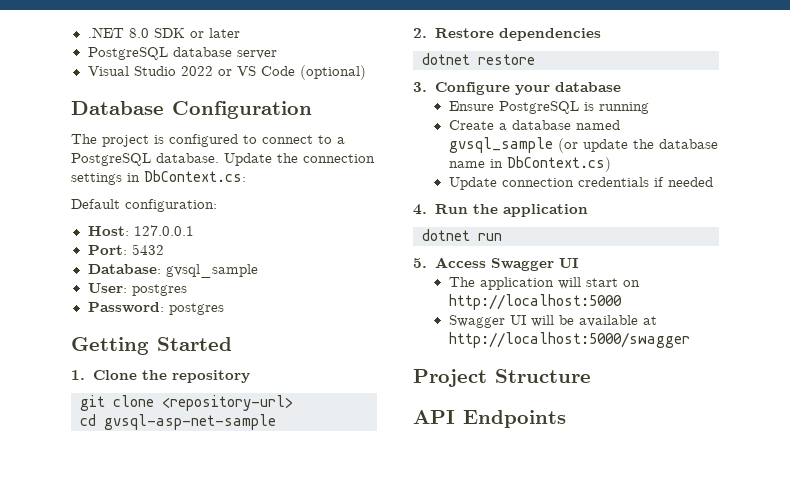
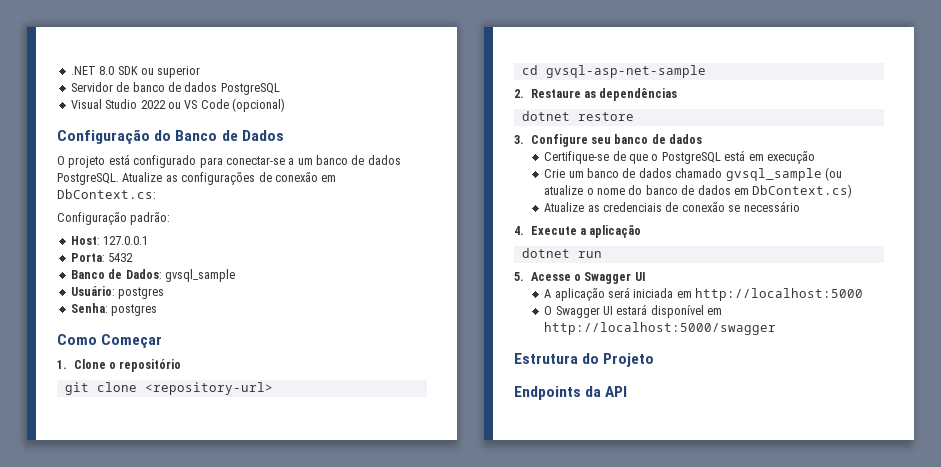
- .NET 8.0 SDK or later
- PostgreSQL database server
+ .NET 8.0 SDK ou superior
+ Servidor de banco de dados PostgreSQL
- Visual Studio 2022 or VS Code (optional)
- Database Configuration
- The project is configured to connect to a PostgreSQL database. Update the connection settings in DbContext.cs:
+ Visual Studio 2022 ou VS Code (opcional)
+ Configuração do Banco de Dados
+ O projeto está configurado para conectar-se a um banco de dados PostgreSQL. Atualize as configurações de conexão em DbContext.cs:
- Default configuration:
+ Configuração padrão:
- Port: 5432
+ Porta: 5432
- Database: gvsql_sample
+ Banco de Dados: gvsql_sample
- User: postgres
- Password: postgres
- Getting Started
+ Usuário: postgres
+ Senha: postgres
+ Como Começar
- 1. Clone the repository
+ 1. Clone o repositório
- 2. Restore dependencies
+ 2. Restaure as dependências
- 3. Configure your database
- Ensure PostgreSQL is running
- Create a database named gvsql_sample (or update the database name in DbContext.cs)
- Update connection credentials if needed
- 4. Run the application
+ 3. Configure seu banco de dados
+ Certifique-se de que o PostgreSQL está em execução
+ Crie um banco de dados chamado gvsql_sample (ou atualize o nome do banco de dados em DbContext.cs)
+ Atualize as credenciais de conexão se necessário
+ 4. Execute a aplicação
- 5. Access Swagger UI
+ 5. Acesse o Swagger UI
- The application will start on http://localhost:5000
+ A aplicação será iniciada em http://localhost:5000
- Swagger UI will be available at http://localhost:5000/swagger
- Project Structure
- API Endpoints
+ O Swagger UI estará disponível em http://localhost:5000/swagger
+ Estrutura do Projeto
+ Endpoints da API

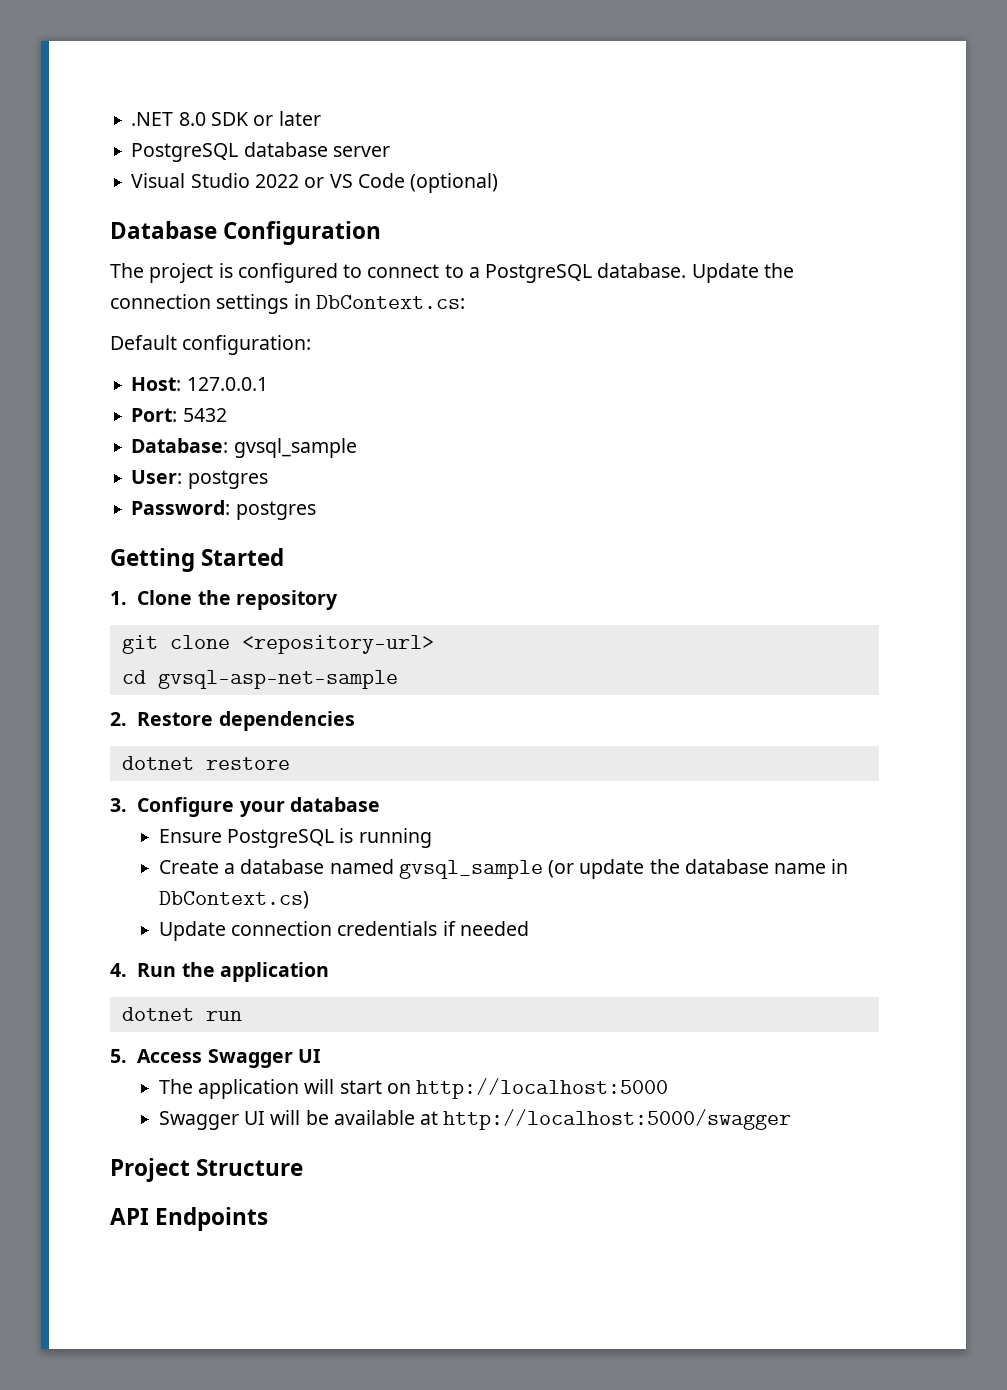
- .NET 8.0 SDK ou superior
- Servidor de banco de dados PostgreSQL
+ .NET 8.0 SDK or later
+ PostgreSQL database server
- Visual Studio 2022 ou VS Code (opcional)
- Configuração do Banco de Dados
- O projeto está configurado para conectar-se a um banco de dados PostgreSQL. Atualize as configurações de conexão em DbContext.cs:
+ Visual Studio 2022 or VS Code (optional)
+ Database Configuration
+ The project is configured to connect to a PostgreSQL database. Update the connection settings in DbContext.cs:
- Configuração padrão:
+ Default configuration:
- Porta: 5432
+ Port: 5432
- Banco de Dados: gvsql_sample
+ Database: gvsql_sample
- Usuário: postgres
- Senha: postgres
- Como Começar
+ User: postgres
+ Password: postgres
+ Getting Started
- 1. Clone o repositório
+ 1. Clone the repository
- 2. Restaure as dependências
+ 2. Restore dependencies
- 3. Configure seu banco de dados
- Certifique-se de que o PostgreSQL está em execução
- Crie um banco de dados chamado gvsql_sample (ou atualize o nome do banco de dados em DbContext.cs)
- Atualize as credenciais de conexão se necessário
- 4. Execute a aplicação
+ 3. Configure your database
+ Ensure PostgreSQL is running
+ Create a database named gvsql_sample (or update the database name in DbContext.cs)
+ Update connection credentials if needed
+ 4. Run the application
- 5. Acesse o Swagger UI
+ 5. Access Swagger UI
- A aplicação será iniciada em http://localhost:5000
+ The application will start on http://localhost:5000
- O Swagger UI estará disponível em http://localhost:5000/swagger
- Estrutura do Projeto
- Endpoints da API
+ Swagger UI will be available at http://localhost:5000/swagger
+ Project Structure
+ API Endpoints

